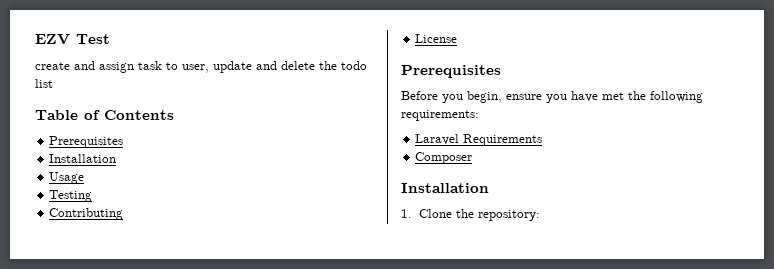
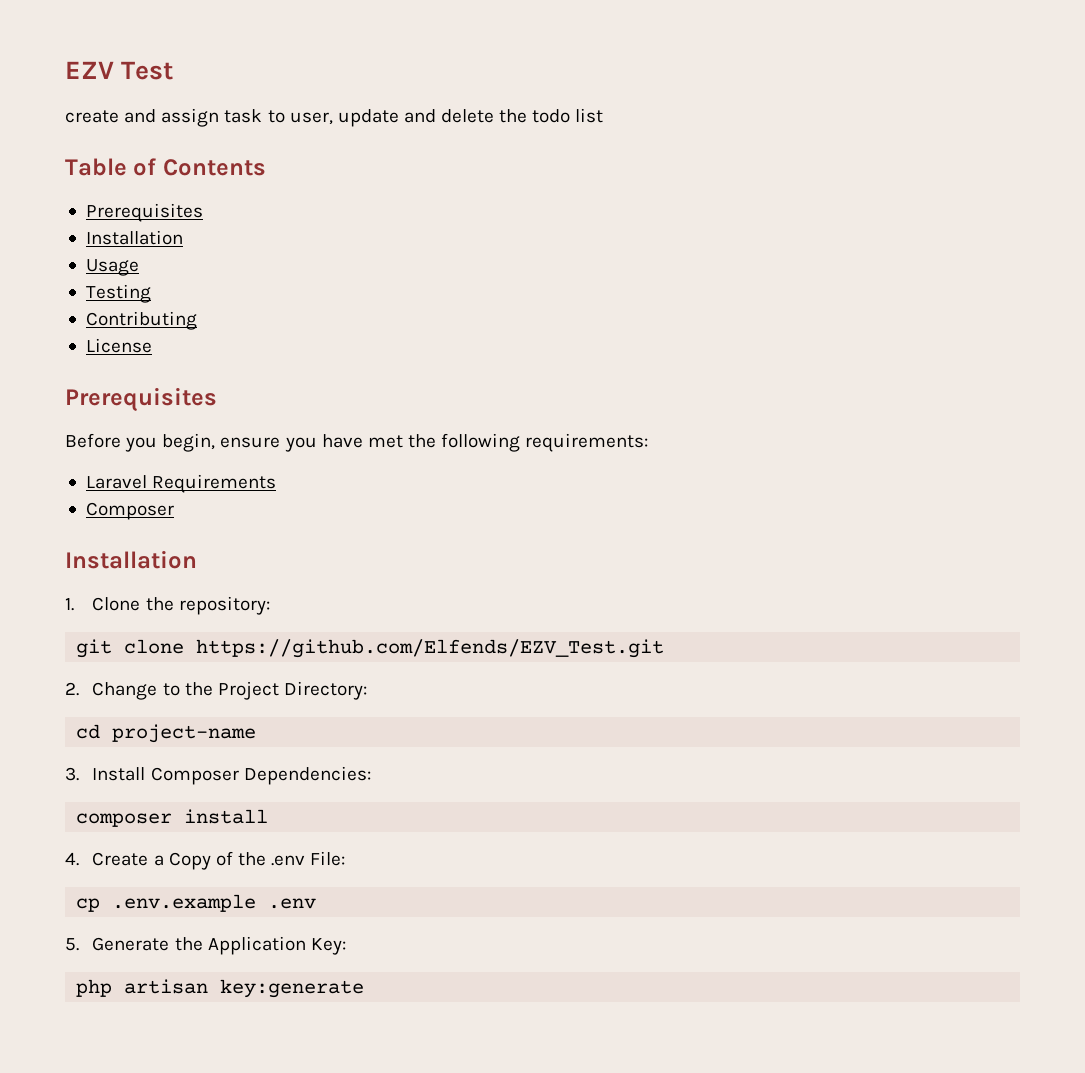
+ git clone https://github.com/Elfends/EZV_Test.git
+ 2. Change to the Project Directory:
+ cd project-name
+ 3. Install Composer Dependencies:
+ composer install
+ 4. Create a Copy of the .env File:
+ cp .env.example .env
+ 5. Generate the Application Key:
+ php artisan key:generate

